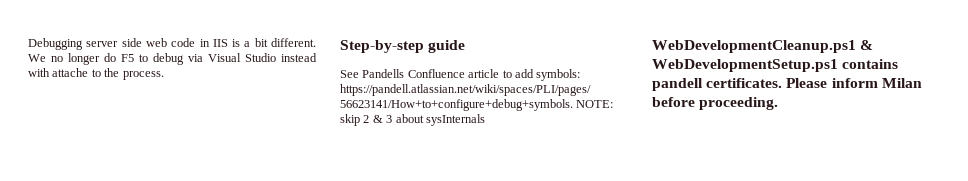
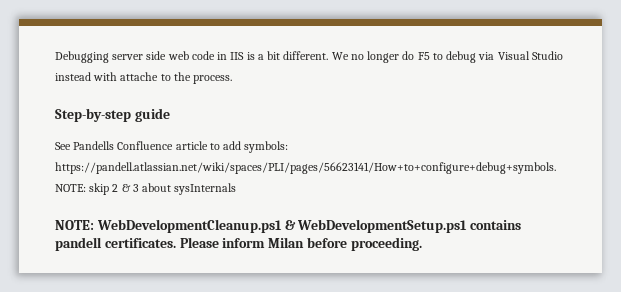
- WebDevelopmentCleanup.ps1 & WebDevelopmentSetup.ps1 contains pandell certificates.
+ NOTE: WebDevelopmentCleanup.ps1 & WebDevelopmentSetup.ps1 contains pandell certificates.

